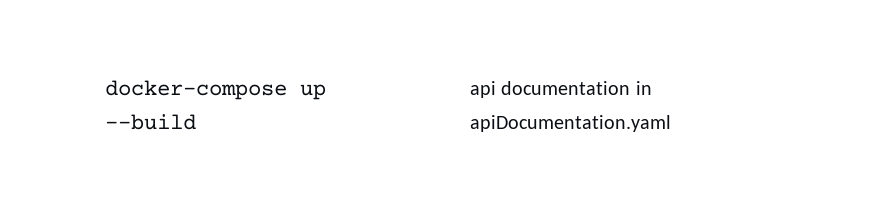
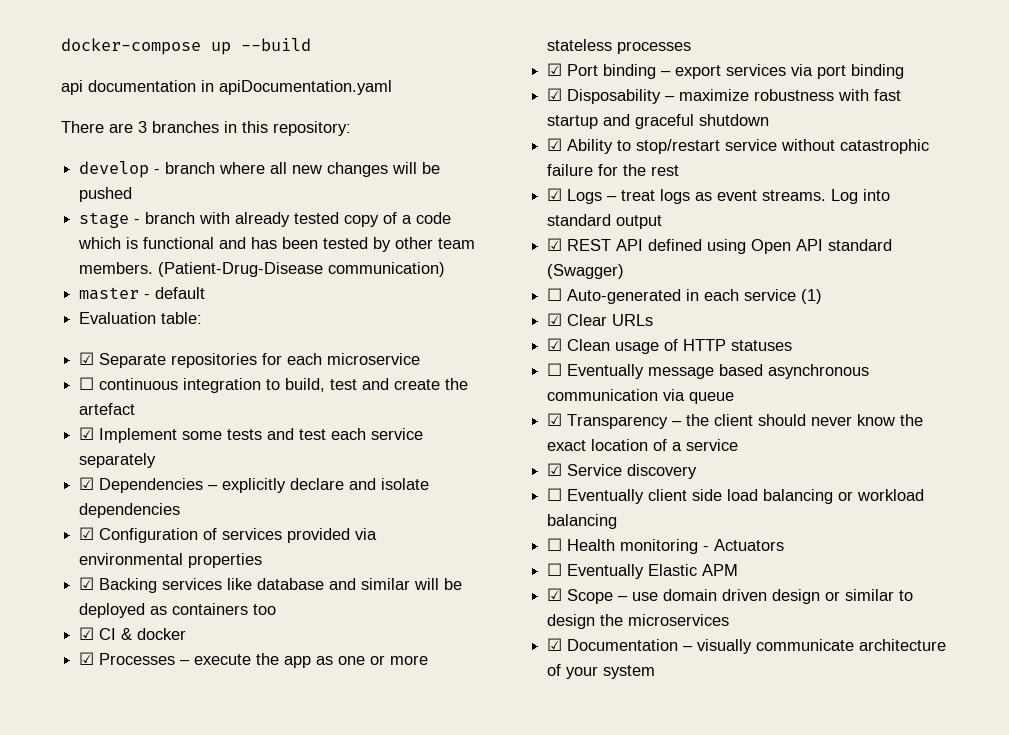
+ There are 3 branches in this repository:
+ develop - branch where all new changes will be pushed
+ stage - branch with already tested copy of a code which is functional and has been tested by other team members. (Patient-Drug-Disease communication)
+ master - default
+ Evaluation table:
+ ☑ Separate repositories for each microservice
+ ☐ continuous integration to build, test and create the artefact
+ ☑ Implement some tests and test each service separately
+ ☑ Dependencies – explicitly declare and isolate dependencies
+ ☑ Configuration of services provided via environmental properties
+ ☑ Backing services like database and similar will be deployed as containers too
+ ☑ CI & docker
+ ☑ Processes – execute the app as one or more stateless processes
+ ☑ Port binding – export services via port binding
+ ☑ Disposability – maximize robustness with fast startup and graceful shutdown
+ ☑ Ability to stop/restart service without catastrophic failure for the rest
+ ☑ Logs – treat logs as event streams. Log into standard output
+ ☑ REST API defined using Open API standard (Swagger)
+ ☐ Auto-generated in each service (1)
+ ☑ Clear URLs
+ ☑ Clean usage of HTTP statuses
+ ☐ Eventually message based asynchronous communication via queue
+ ☑ Transparency – the client should never know the exact location of a service
+ ☑ Service discovery
+ ☐ Eventually client side load balancing or workload balancing
+ ☐ Health monitoring - Actuators
+ ☐ Eventually Elastic APM
+ ☑ Scope – use domain driven design or similar to design the microservices
+ ☑ Documentation – visually communicate architecture of your system

